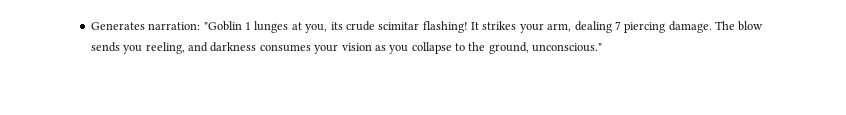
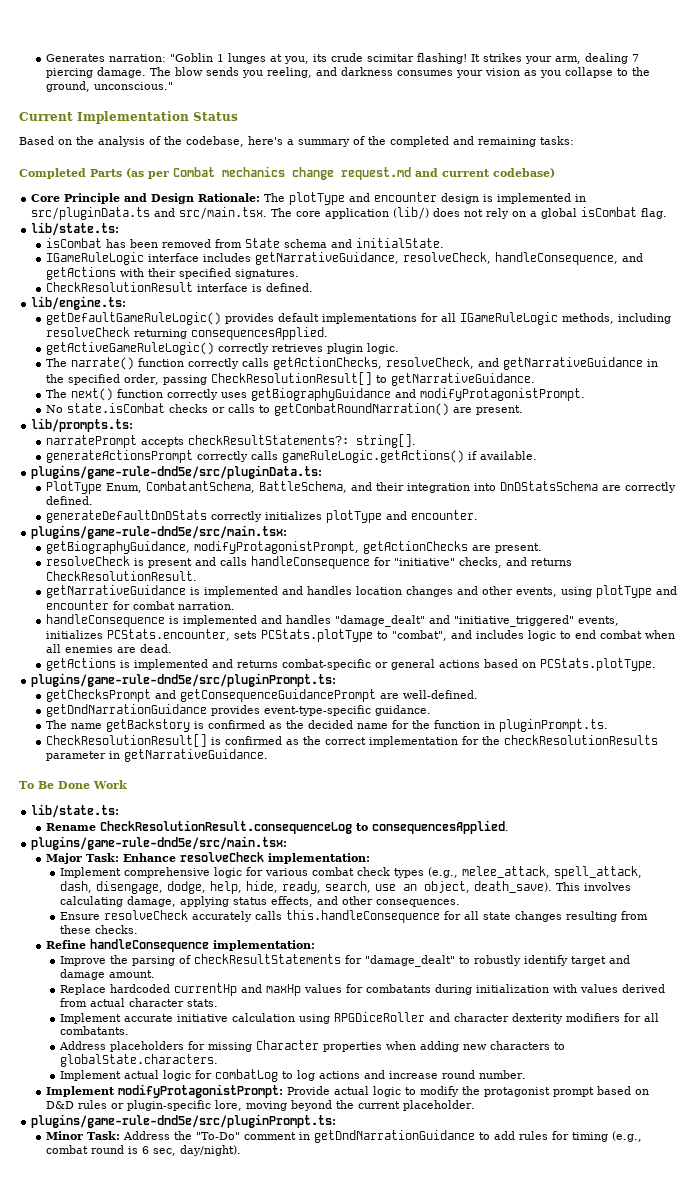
+ Current Implementation Status
+ Based on the analysis of the codebase, here's a summary of the completed and remaining tasks:
+ Completed Parts (as per Combat mechanics change request.md and current codebase)
+ Core Principle and Design Rationale: The plotType and encounter design is implemented in src/pluginData.ts and src/main.tsx. The core application (lib/) does not rely on a global isCombat flag.
+ lib/state.ts:
+ isCombat has been removed from State schema and initialState.
+ IGameRuleLogic interface includes getNarrativeGuidance, resolveCheck, handleConsequence, and getActions with their specified signatures.
+ CheckResolutionResult interface is defined.
+ lib/engine.ts:
+ getDefaultGameRuleLogic() provides default implementations for all IGameRuleLogic methods, including resolveCheck returning consequencesApplied.
+ getActiveGameRuleLogic() correctly retrieves plugin logic.
+ The narrate() function correctly calls getActionChecks, resolveCheck, and getNarrativeGuidance in the specified order, passing CheckResolutionResult[] to getNarrativeGuidance.
+ The next() function correctly uses getBiographyGuidance and modifyProtagonistPrompt.
+ No state.isCombat checks or calls to getCombatRoundNarration() are present.
+ lib/prompts.ts:
+ narratePrompt accepts checkResultStatements?: string[].
+ generateActionsPrompt correctly calls gameRuleLogic.getActions() if available.
+ plugins/game-rule-dnd5e/src/pluginData.ts:
+ PlotType Enum, CombatantSchema, BattleSchema, and their integration into DnDStatsSchema are correctly defined.
+ generateDefaultDnDStats correctly initializes plotType and encounter.
+ plugins/game-rule-dnd5e/src/main.tsx:
+ getBiographyGuidance, modifyProtagonistPrompt, getActionChecks are present.
+ resolveCheck is present and calls handleConsequence for "initiative" checks, and returns CheckResolutionResult.
+ getNarrativeGuidance is implemented and handles location changes and other events, using plotType and encounter for combat narration.
+ handleConsequence is implemented and handles "damage_dealt" and "initiative_triggered" events, initializes PCStats.encounter, sets PCStats.plotType to "combat", and includes logic to end combat when all enemies are dead.
+ getActions is implemented and returns combat-specific or general actions based on PCStats.plotType.
+ plugins/game-rule-dnd5e/src/pluginPrompt.ts:
+ getChecksPrompt and getConsequenceGuidancePrompt are well-defined.
+ getDndNarrationGuidance provides event-type-specific guidance.
+ The name getBackstory is confirmed as the decided name for the function in pluginPrompt.ts.
+ CheckResolutionResult[] is confirmed as the correct implementation for the checkResolutionResults parameter in getNarrativeGuidance.
+ To Be Done Work
+ lib/state.ts:
+ Rename CheckResolutionResult.consequenceLog to consequencesApplied.
+ plugins/game-rule-dnd5e/src/main.tsx:
+ Major Task: Enhance resolveCheck implementation:
+ Implement comprehensive logic for various combat check types (e.g., melee_attack, spell_attack, dash, disengage, dodge, help, hide, ready, search, use an object, death_save). This involves calculating damage, applying status effects, and other consequences.
+ Ensure resolveCheck accurately calls this.handleConsequence for all state changes resulting from these checks.
+ Refine handleConsequence implementation:
+ Improve the parsing of checkResultStatements for "damage_dealt" to robustly identify target and damage amount.
+ Replace hardcoded currentHp and maxHp values for combatants during initialization with values derived from actual character stats.
+ Implement accurate initiative calculation using RPGDiceRoller and character dexterity modifiers for all combatants.
+ Address placeholders for missing Character properties when adding new characters to globalState.characters.
+ Implement actual logic for combatLog to log actions and increase round number.
+ Implement modifyProtagonistPrompt: Provide actual logic to modify the protagonist prompt based on D&D rules or plugin-specific lore, moving beyond the current placeholder.
+ plugins/game-rule-dnd5e/src/pluginPrompt.ts:
+ Minor Task: Address the "To-Do" comment in getDndNarrationGuidance to add rules for timing (e.g., combat round is 6 sec, day/night).

